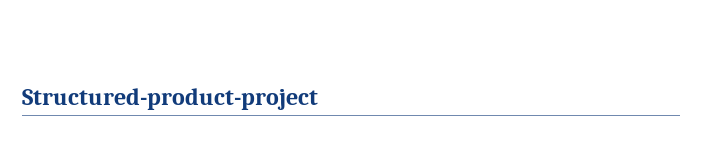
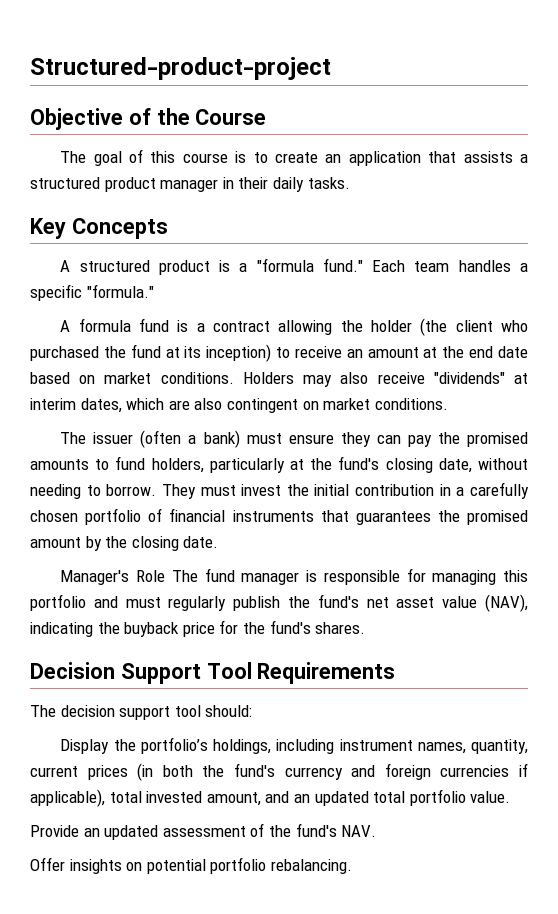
+ Objective of the Course
+ The goal of this course is to create an application that assists a structured product manager in their daily tasks.
+ Key Concepts
+ A structured product is a "formula fund." Each team handles a specific "formula."
+ A formula fund is a contract allowing the holder (the client who purchased the fund at its inception) to receive an amount at the end date based on market conditions. Holders may also receive "dividends" at interim dates, which are also contingent on market conditions.
+ The issuer (often a bank) must ensure they can pay the promised amounts to fund holders, particularly at the fund's closing date, without needing to borrow. They must invest the initial contribution in a carefully chosen portfolio of financial instruments that guarantees the promised amount by the closing date.
+ Manager's Role The fund manager is responsible for managing this portfolio and must regularly publish the fund's net asset value (NAV), indicating the buyback price for the fund's shares.
+ Decision Support Tool Requirements
+ The decision support tool should:
+ Display the portfolio’s holdings, including instrument names, quantity, current prices (in both the fund's currency and foreign currencies if applicable), total invested amount, and an updated total portfolio value.
+ Provide an updated assessment of the fund's NAV.
+ Offer insights on potential portfolio rebalancing.

